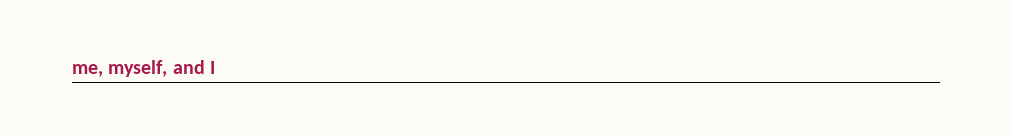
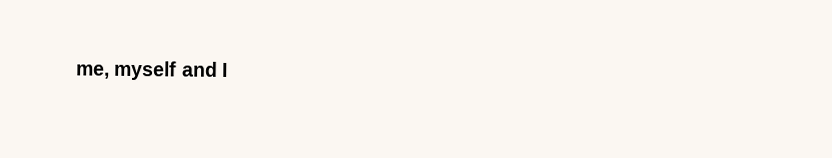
- me, myself, and I
+ me, myself and I

